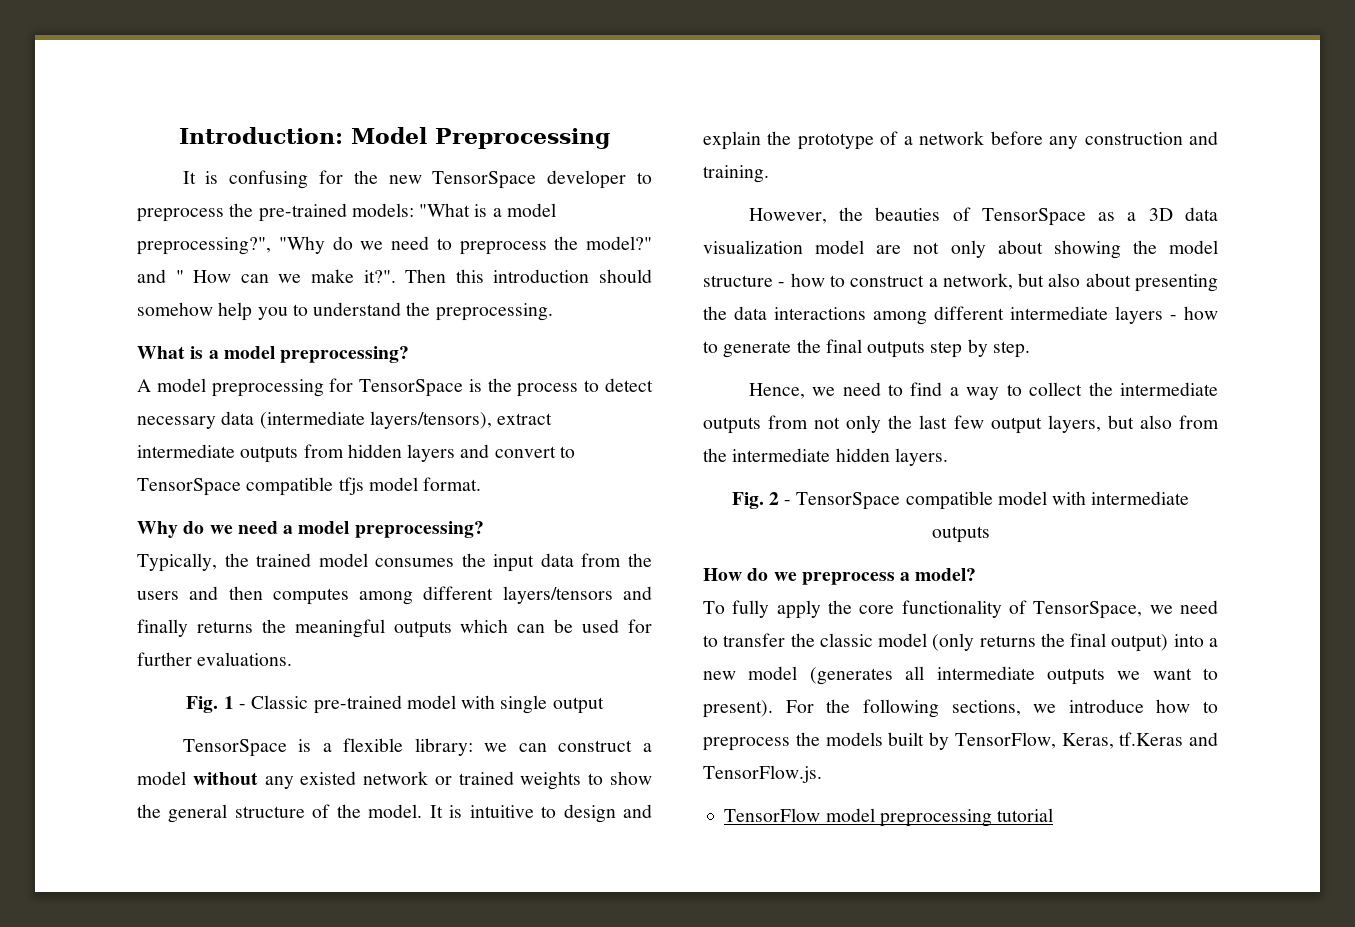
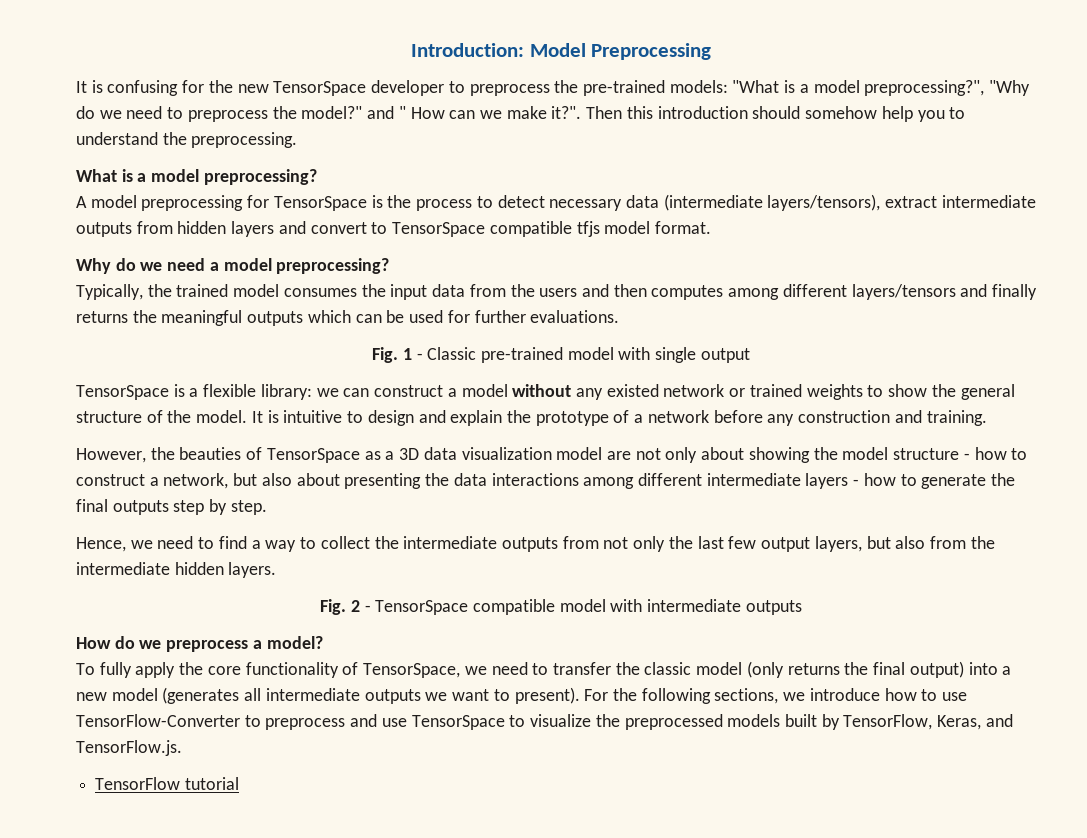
- For the following sections, we introduce how to preprocess the models built by TensorFlow, Keras, tf.Keras and TensorFlow.js.
+ For the following sections, we introduce how to use TensorFlow-Converter to preprocess and use TensorSpace to visualize the preprocessed models built by TensorFlow, Keras, and TensorFlow.js.
- TensorFlow model preprocessing tutorial
+ TensorFlow tutorial

